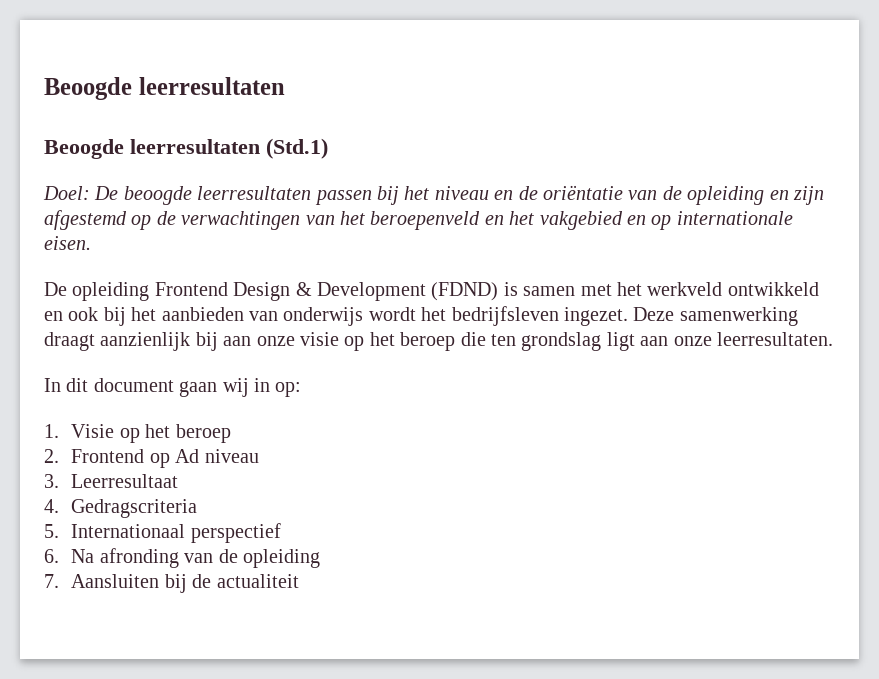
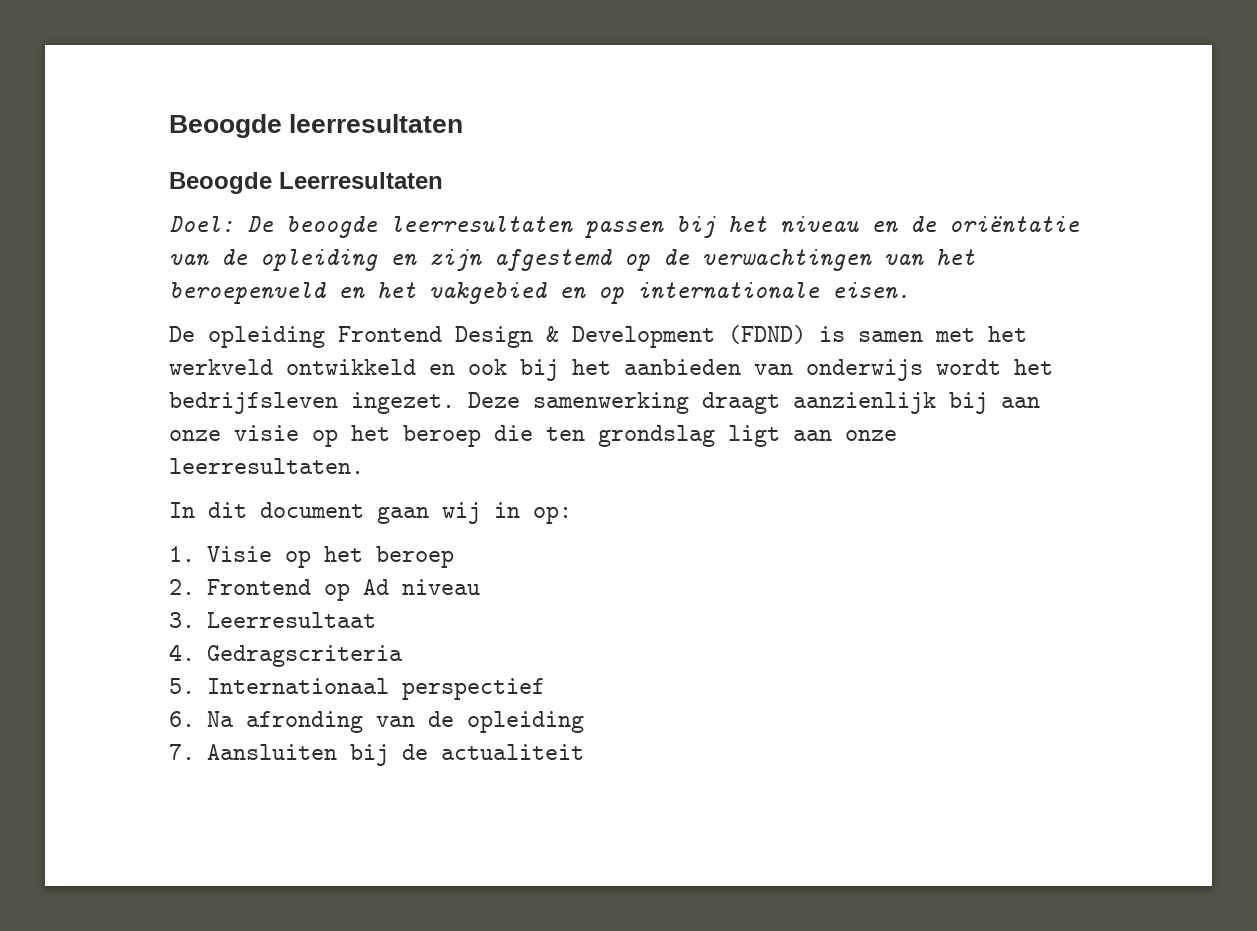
- Beoogde leerresultaten (Std.1)
+ Beoogde Leerresultaten

